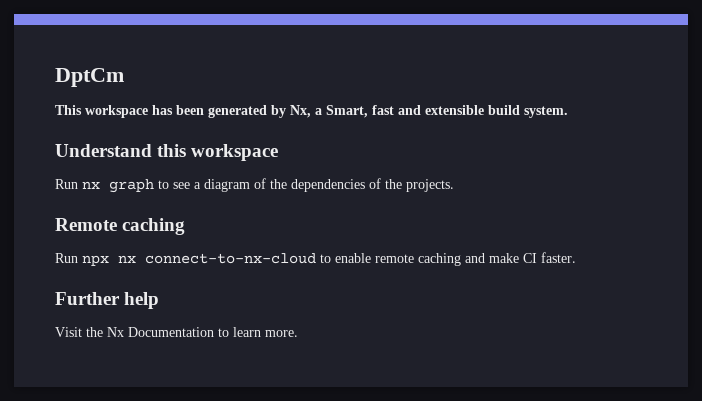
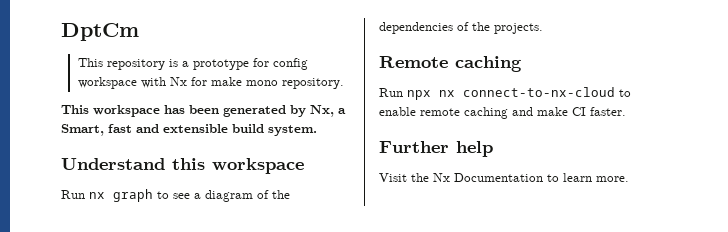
+ This repository is a prototype for config workspace with Nx for make mono repository.

